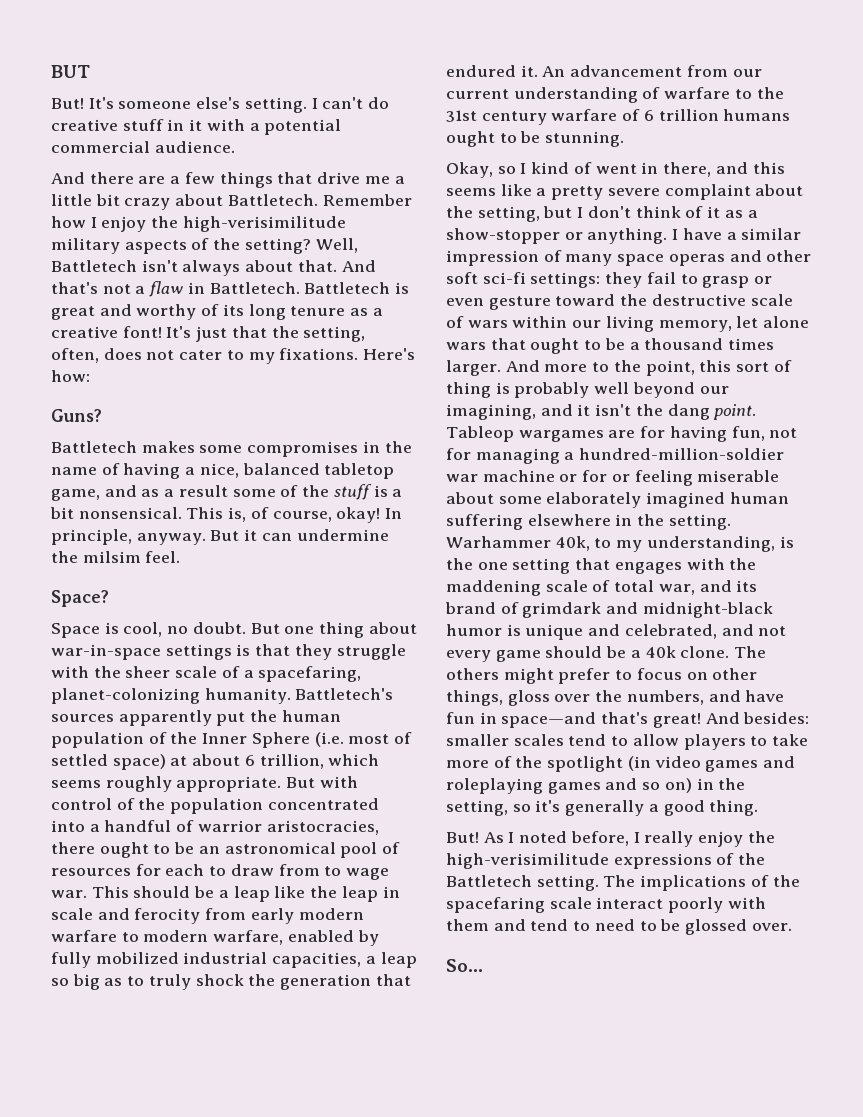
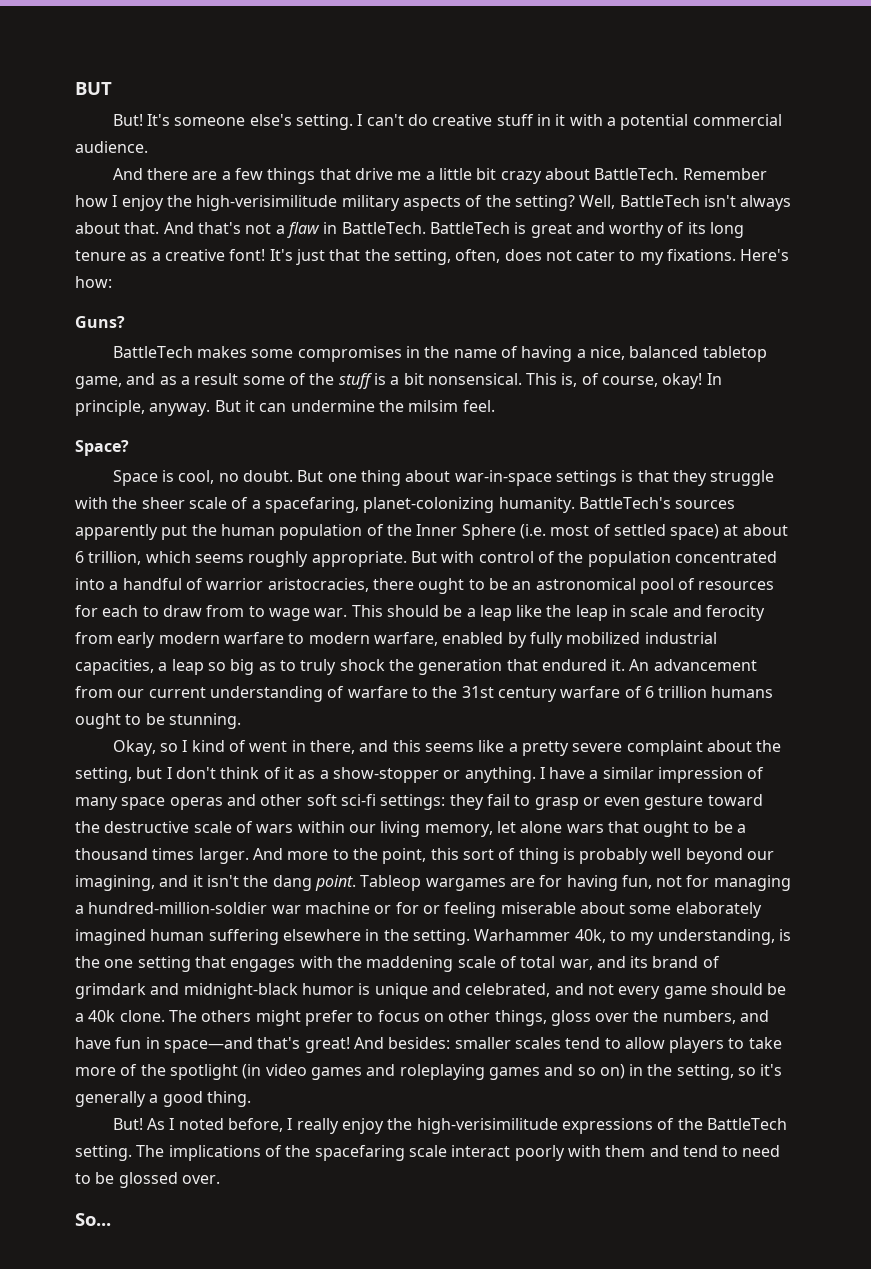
- And there are a few things that drive me a little bit crazy about Battletech.
+ And there are a few things that drive me a little bit crazy about BattleTech.
- Well, Battletech isn't always about that.
+ Well, BattleTech isn't always about that.
- And that's not a flaw in Battletech. Battletech is great and worthy of its long tenure as a creative font!
+ And that's not a flaw in BattleTech. BattleTech is great and worthy of its long tenure as a creative font!
- Battletech makes some compromises in the name of having a nice, balanced tabletop game, and as a result some of the stuff is a bit nonsensical.
+ BattleTech makes some compromises in the name of having a nice, balanced tabletop game, and as a result some of the stuff is a bit nonsensical.
- Battletech's sources apparently put the human population of the Inner Sphere (i.e. most of settled space) at about 6 trillion, which seems roughly appropriate.
+ BattleTech's sources apparently put the human population of the Inner Sphere (i.e. most of settled space) at about 6 trillion, which seems roughly appropriate.
- As I noted before, I really enjoy the high-verisimilitude expressions of the Battletech setting.
+ As I noted before, I really enjoy the high-verisimilitude expressions of the BattleTech setting.

